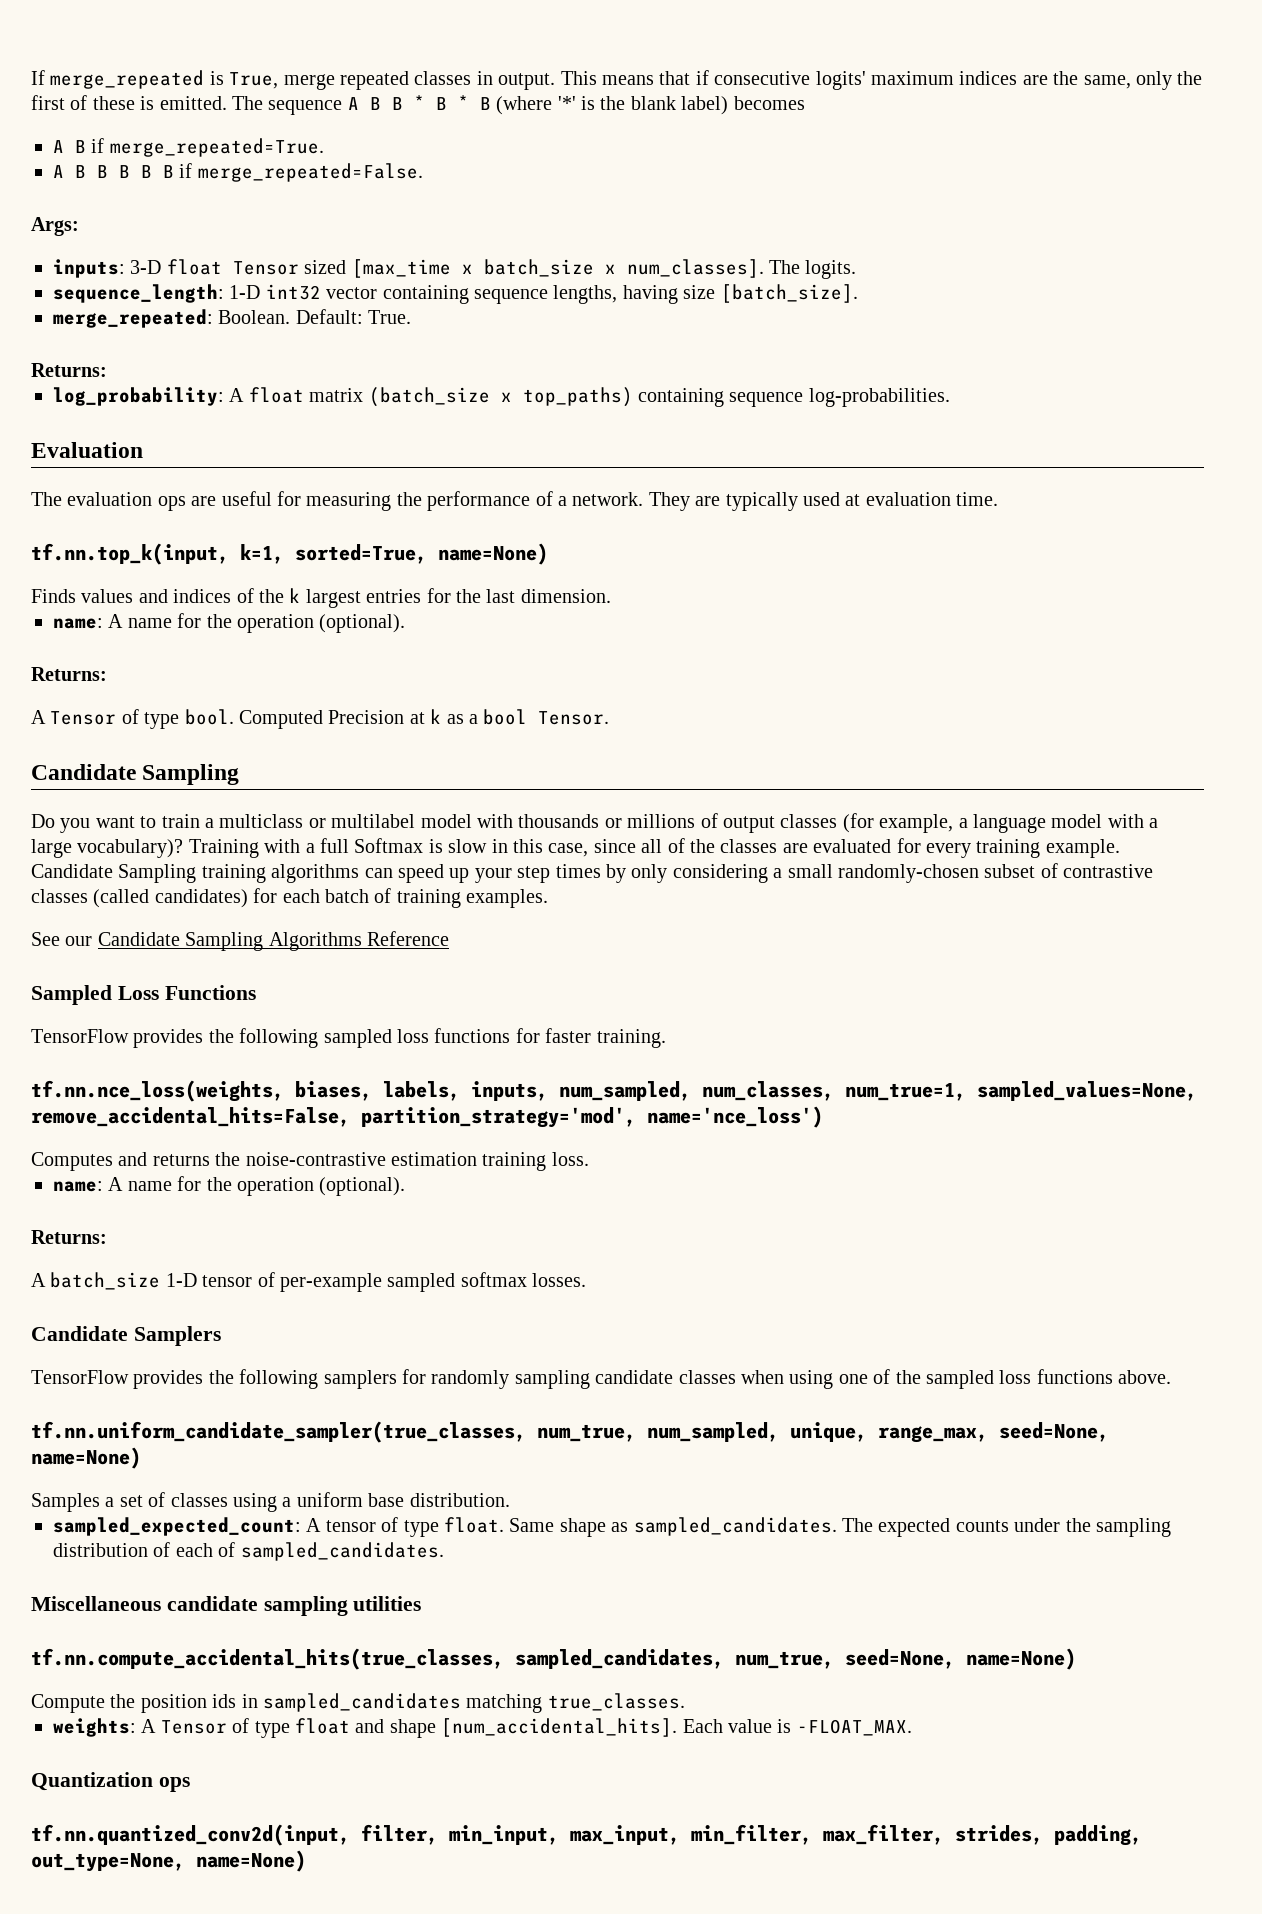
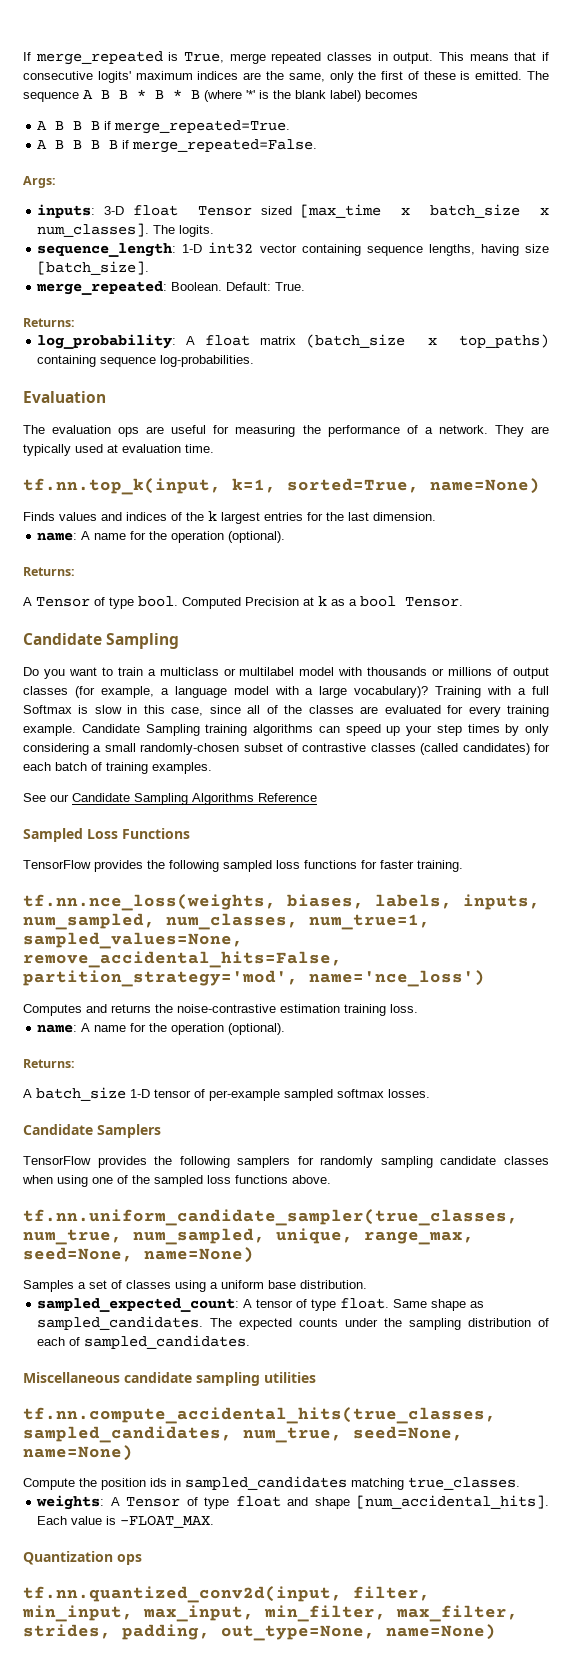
- A B if merge_repeated=True.
+ A B B B if merge_repeated=True.
- A B B B B B if merge_repeated=False.
+ A B B B B if merge_repeated=False.

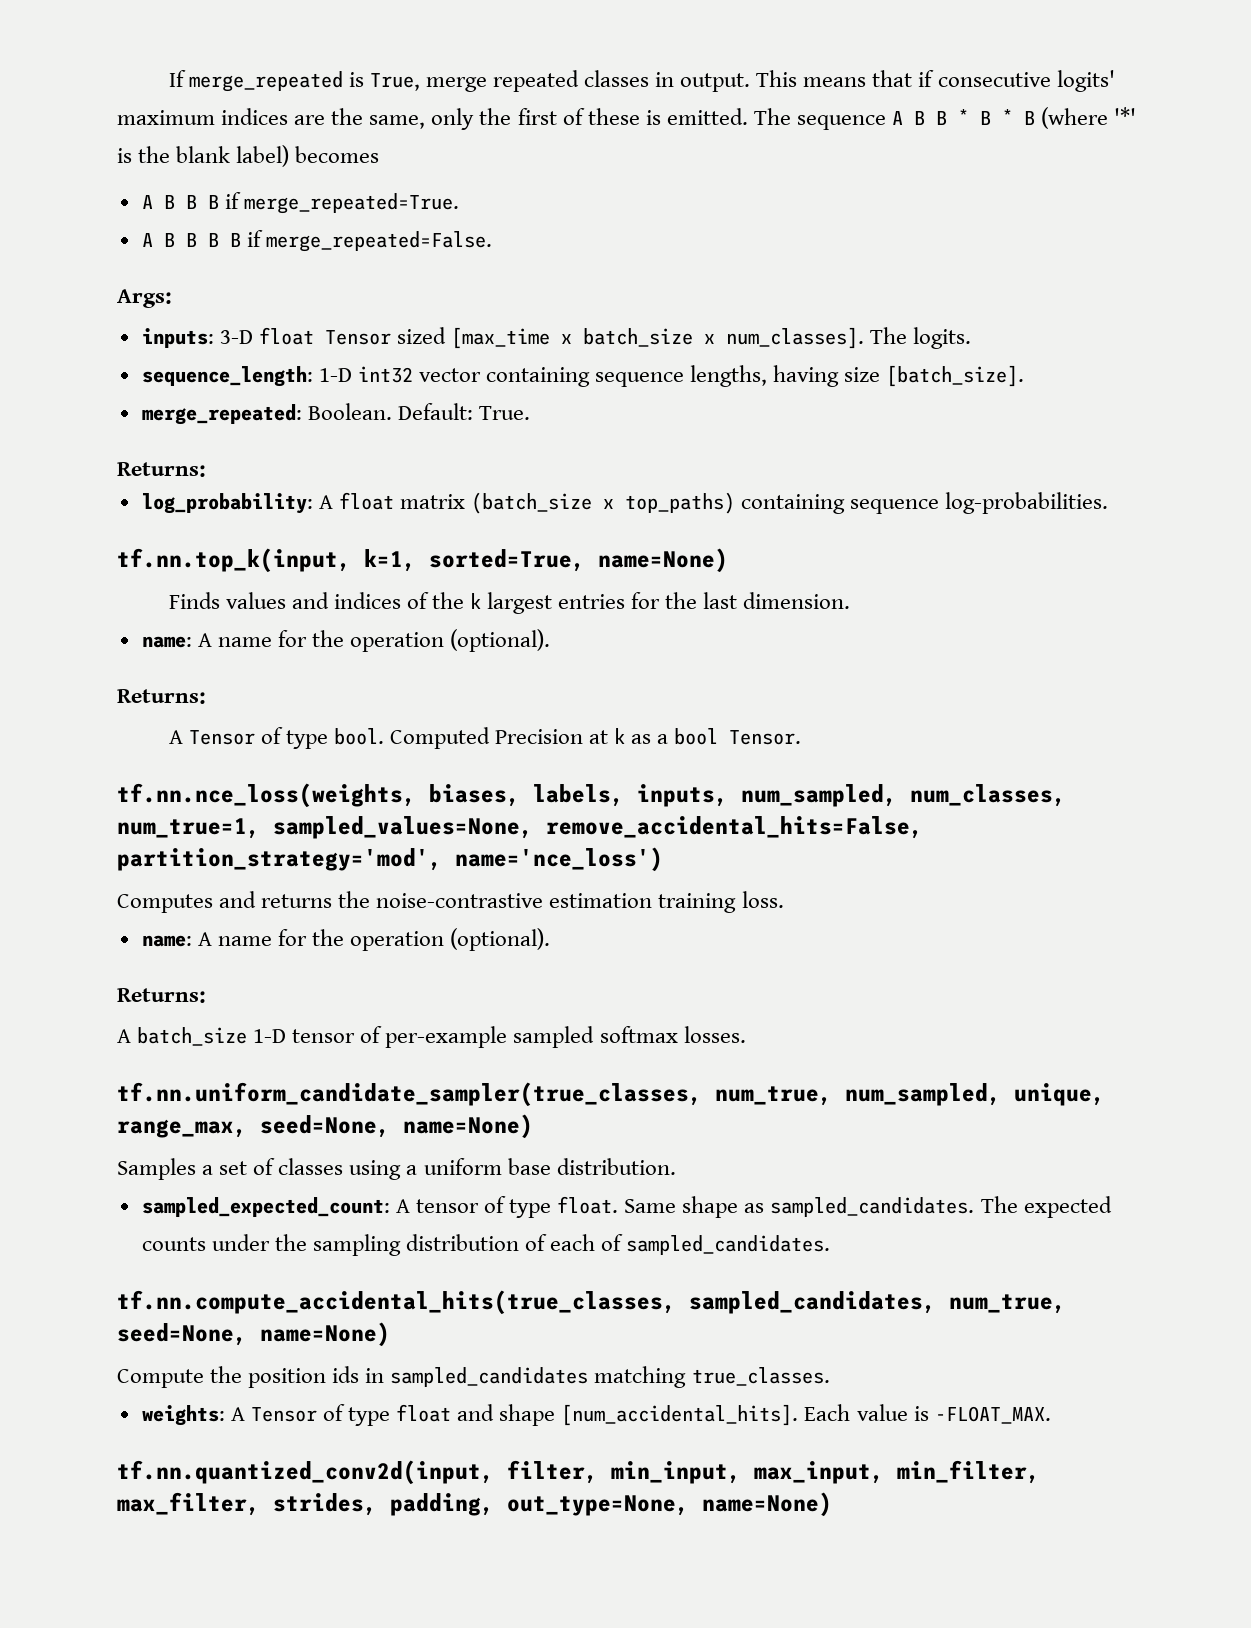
- Evaluation
- The evaluation ops are useful for measuring the performance of a network. They are typically used at evaluation time.
  Computed Precision at k as a bool Tensor.
- Candidate Sampling
- Do you want to train a multiclass or multilabel model with thousands or millions of output classes (for example, a language model with a large vocabulary)? Training with a full Softmax is slow in this case, since all of the classes are evaluated for every training example. Candidate Sampling training algorithms can speed up your step times by only considering a small randomly-chosen subset of contrastive classes (called candidates) for each batch of training examples.
- See our Candidate Sampling Algorithms Reference
- Sampled Loss Functions
- TensorFlow provides the following sampled loss functions for faster training.
- Candidate Samplers
- TensorFlow provides the following samplers for randomly sampling candidate classes when using one of the sampled loss functions above.
- Miscellaneous candidate sampling utilities
- Quantization ops

